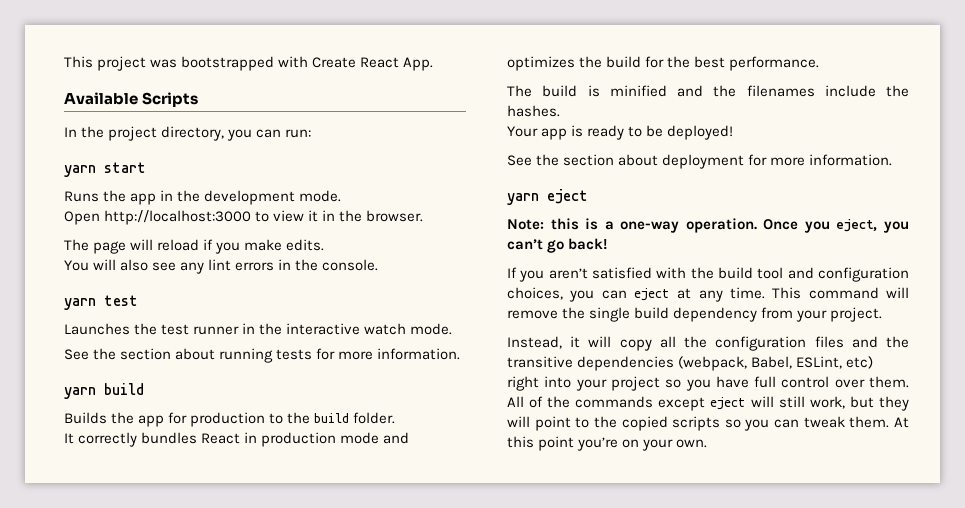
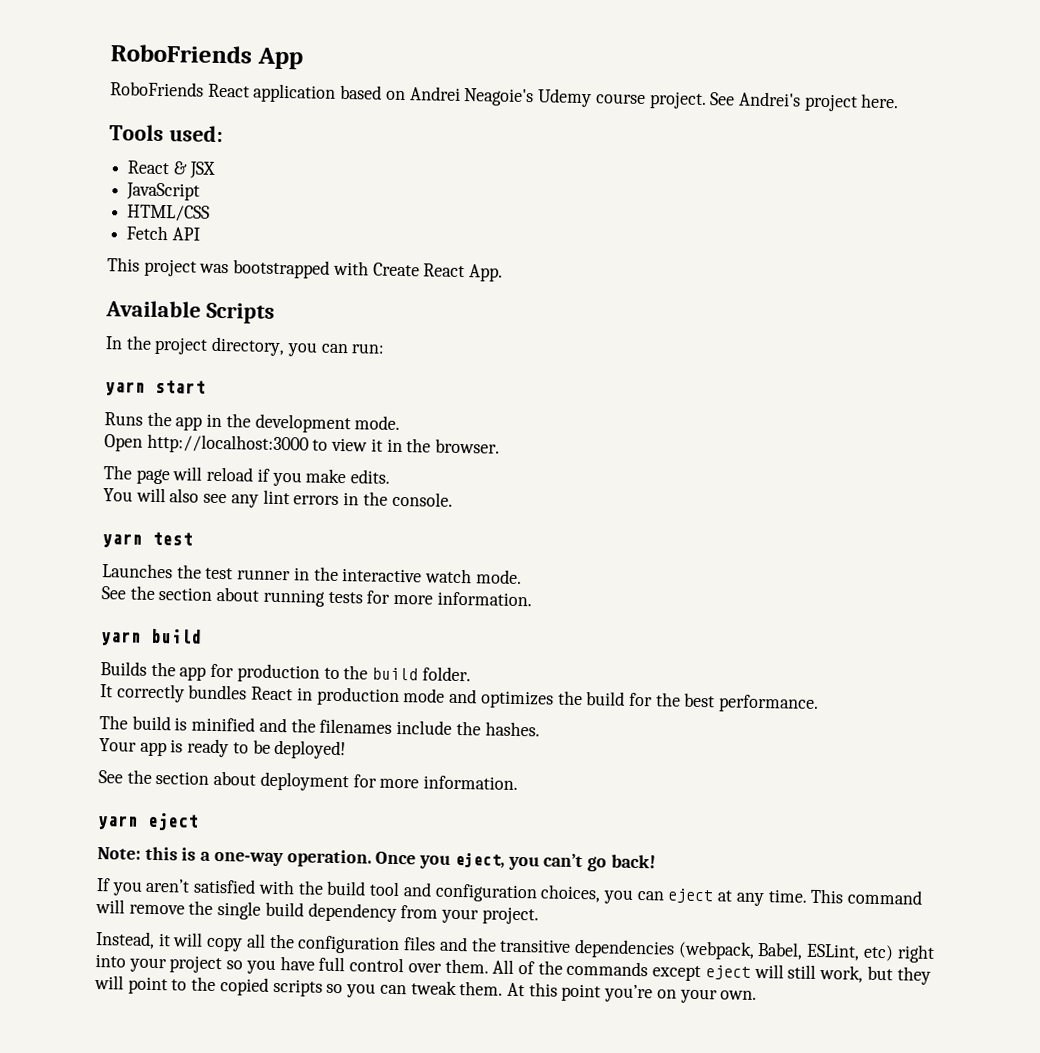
+ RoboFriends App
+ RoboFriends React application based on Andrei Neagoie's Udemy course project. See Andrei's project here.
+ Tools used:
+ React & JSX
+ JavaScript
+ HTML/CSS
+ Fetch API

